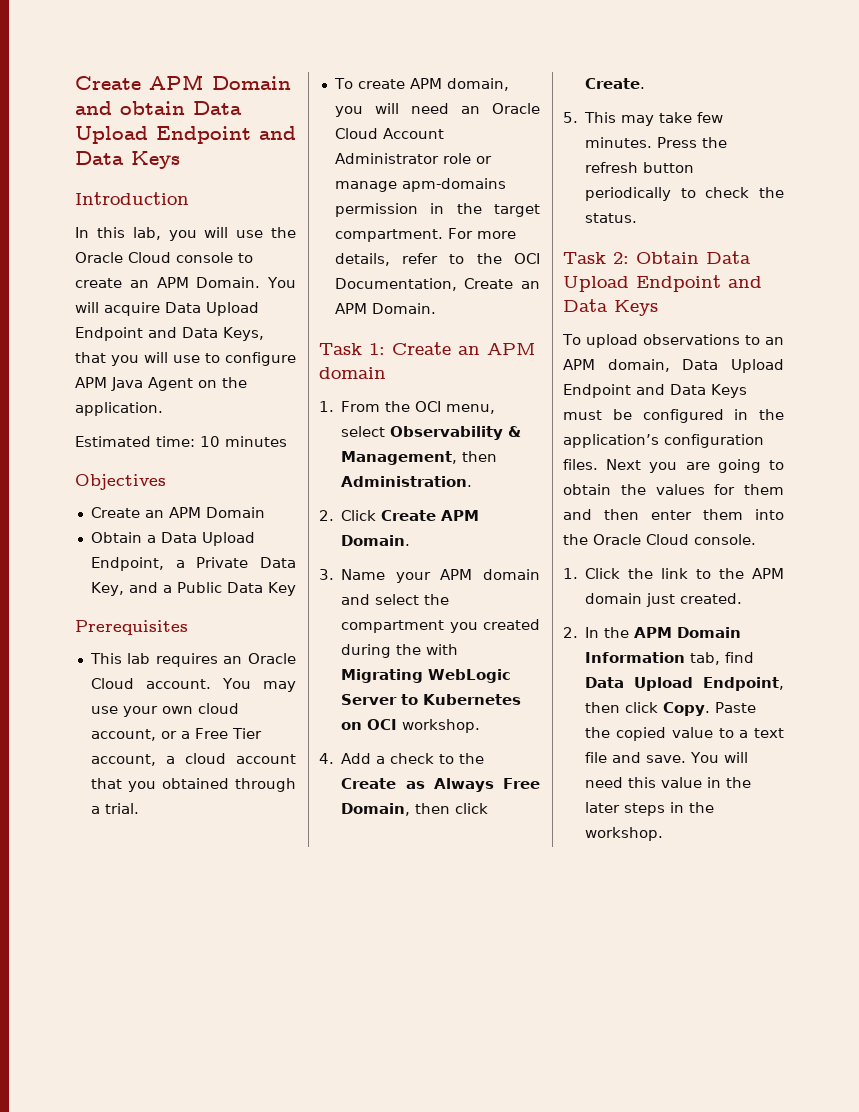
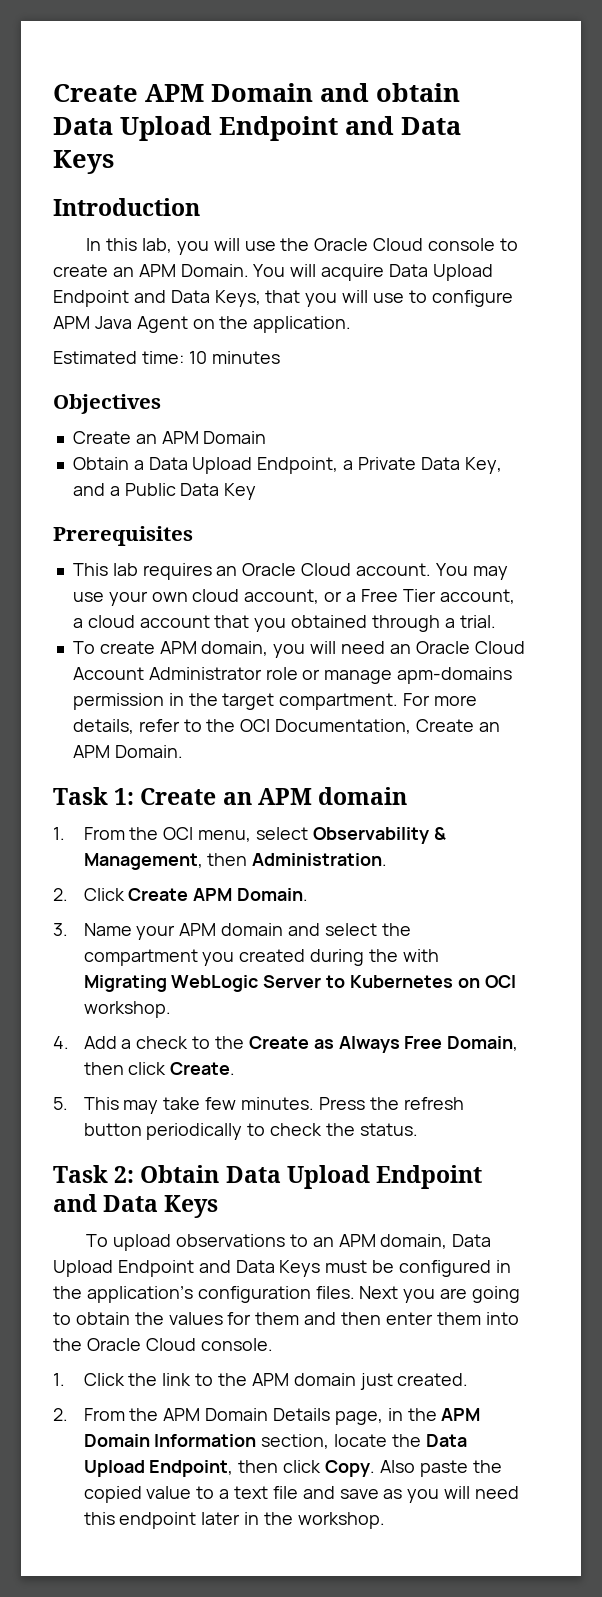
- 2. In the APM Domain Information tab, find Data Upload Endpoint, then click Copy.
+ 2. From the APM Domain Details page, in the APM Domain Information section, locate the Data Upload Endpoint, then click Copy.
- Paste the copied value to a text file and save. You will need this value in the later steps in the workshop.
+ Also paste the copied value to a text file and save as you will need this endpoint later in the workshop.

